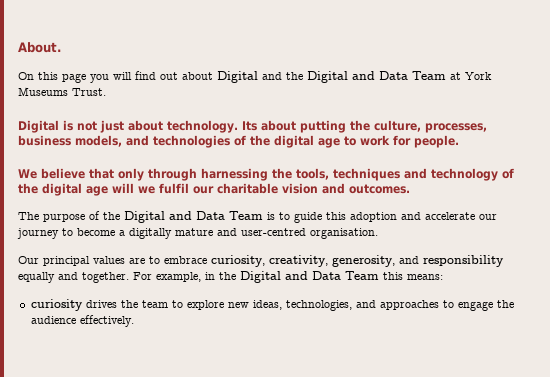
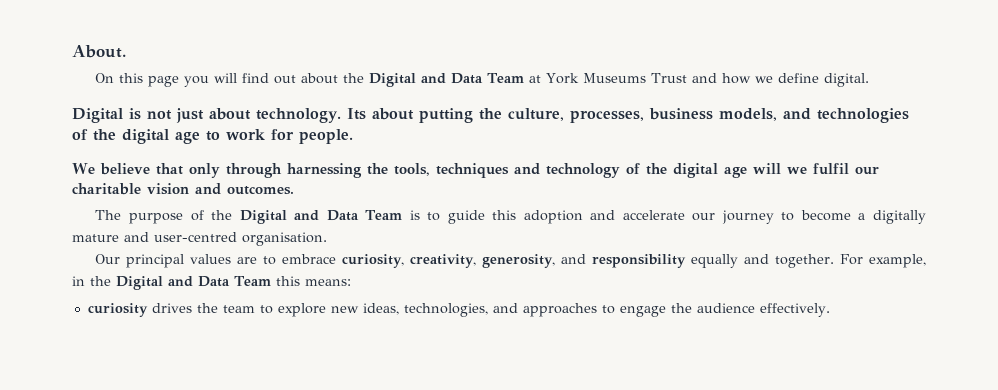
- On this page you will find out about Digital and the Digital and Data Team at York Museums Trust.
+ On this page you will find out about the Digital and Data Team at York Museums Trust and how we define digital.

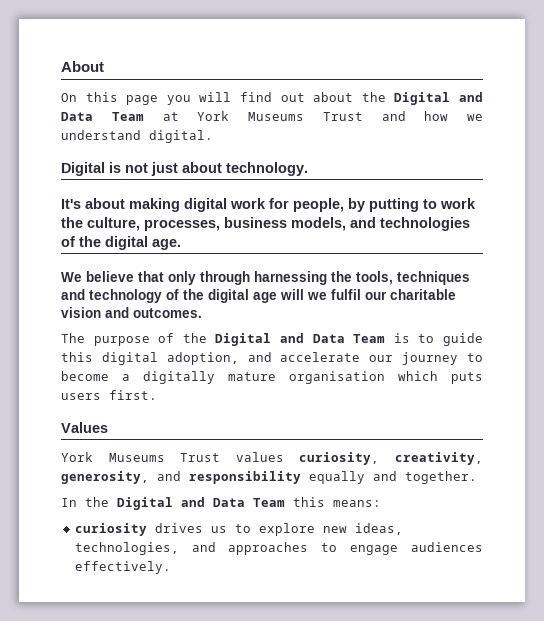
- About.
+ About
- On this page you will find out about the Digital and Data Team at York Museums Trust and how we define digital.
+ On this page you will find out about the Digital and Data Team at York Museums Trust and how we understand digital.
- Digital is not just about technology. Its about putting the culture, processes, business models, and technologies of the digital age to work for people.
+ Digital is not just about technology.
+ It's about making digital work for people, by putting to work the culture, processes, business models, and technologies of the digital age.
- The purpose of the Digital and Data Team is to guide this adoption and accelerate our journey to become a digitally mature and user-centred organisation.
- Our principal values are to embrace curiosity, creativity, generosity, and responsibility equally and together. For example, in the Digital and Data Team this means:
+ The purpose of the Digital and Data Team is to guide this digital adoption, and accelerate our journey to become a digitally mature organisation which puts users first.
+ Values
+ York Museums Trust values curiosity, creativity, generosity, and responsibility equally and together.
+ In the Digital and Data Team this means:
- curiosity drives the team to explore new ideas, technologies, and approaches to engage the audience effectively.
+ curiosity drives us to explore new ideas, technologies, and approaches to engage audiences effectively.

